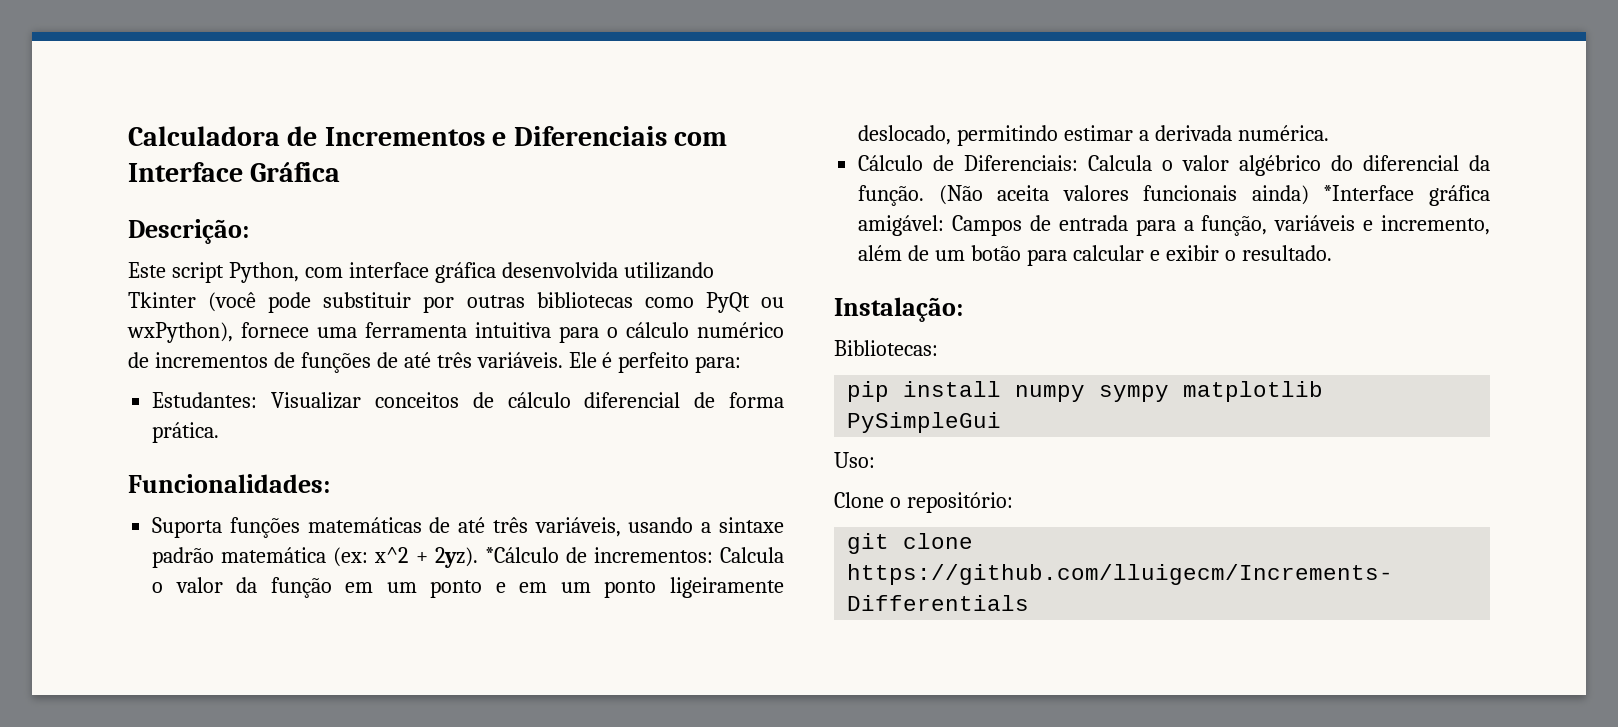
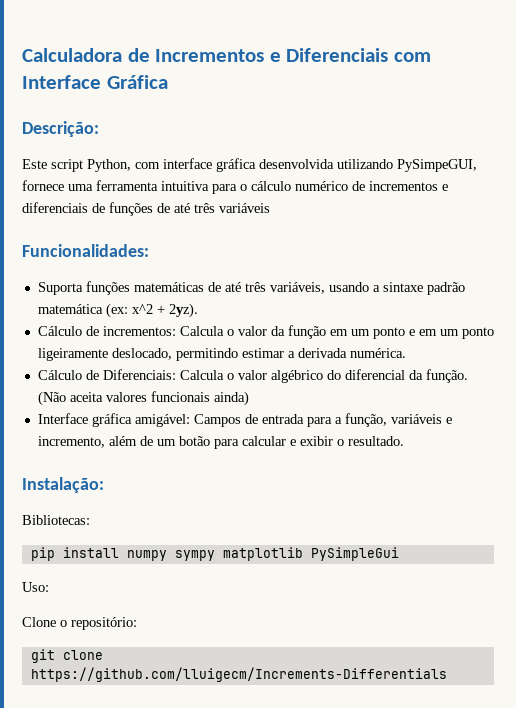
- Este script Python, com interface gráfica desenvolvida utilizando Tkinter (você pode substituir por outras bibliotecas como PyQt ou wxPython), fornece uma ferramenta intuitiva para o cálculo numérico de incrementos de funções de até três variáveis. Ele é perfeito para:
- Estudantes: Visualizar conceitos de cálculo diferencial de forma prática.
+ Este script Python, com interface gráfica desenvolvida utilizando PySimpeGUI, fornece uma ferramenta intuitiva para o cálculo numérico de incrementos e diferenciais de funções de até três variáveis
- Suporta funções matemáticas de até três variáveis, usando a sintaxe padrão matemática (ex: x^2 + 2yz). *Cálculo de incrementos: Calcula o valor da função em um ponto e em um ponto ligeiramente deslocado, permitindo estimar a derivada numérica.
+ Suporta funções matemáticas de até três variáveis, usando a sintaxe padrão matemática (ex: x^2 + 2yz).
+ Cálculo de incrementos: Calcula o valor da função em um ponto e em um ponto ligeiramente deslocado, permitindo estimar a derivada numérica.
- (Não aceita valores funcionais ainda) *Interface gráfica amigável: Campos de entrada para a função, variáveis e incremento, além de um botão para calcular e exibir o resultado.
+ (Não aceita valores funcionais ainda)
+ Interface gráfica amigável: Campos de entrada para a função, variáveis e incremento, além de um botão para calcular e exibir o resultado.

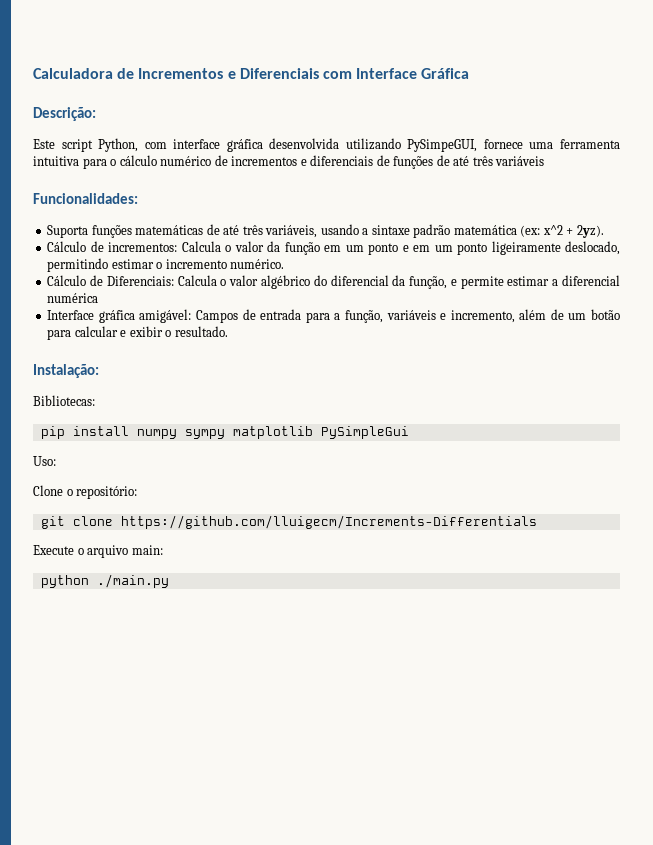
- Cálculo de incrementos: Calcula o valor da função em um ponto e em um ponto ligeiramente deslocado, permitindo estimar a derivada numérica.
+ Cálculo de incrementos: Calcula o valor da função em um ponto e em um ponto ligeiramente deslocado, permitindo estimar o incremento numérico.
- Cálculo de Diferenciais: Calcula o valor algébrico do diferencial da função. (Não aceita valores funcionais ainda)
+ Cálculo de Diferenciais: Calcula o valor algébrico do diferencial da função, e permite estimar a diferencial numérica
+ Execute o arquivo main:
+ python ./main.py

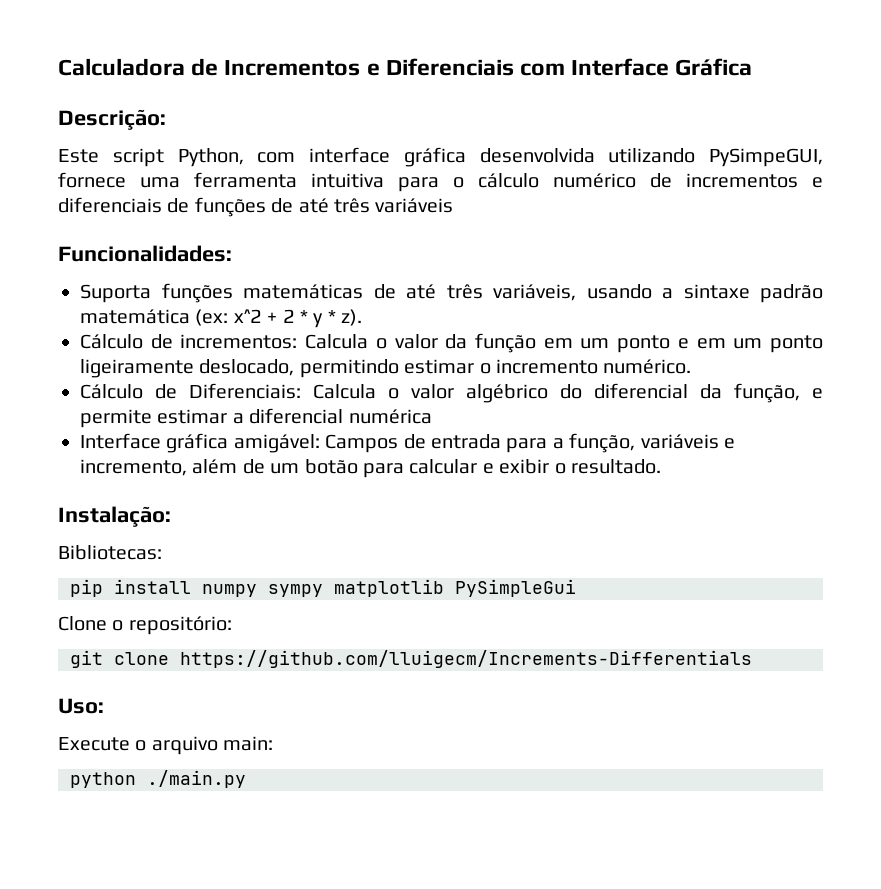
- Suporta funções matemáticas de até três variáveis, usando a sintaxe padrão matemática (ex: x^2 + 2yz).
+ Suporta funções matemáticas de até três variáveis, usando a sintaxe padrão matemática (ex: x^2 + 2 * y * z).
- Uso:
+ Uso:

